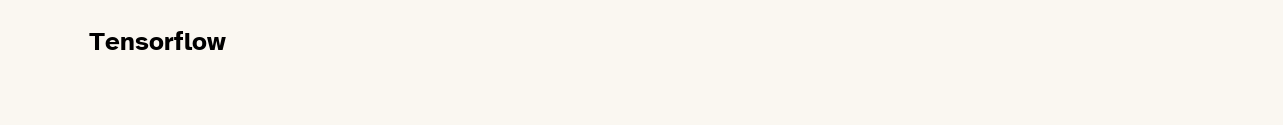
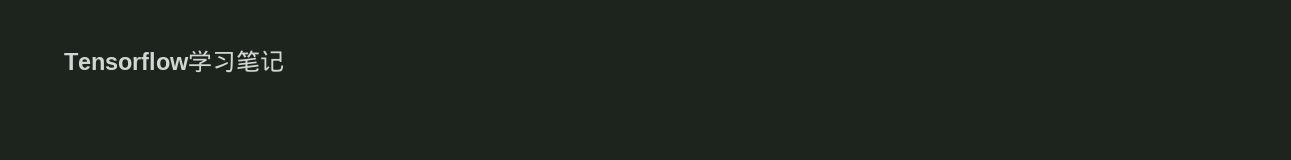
- Tensorflow
+ Tensorflow学习笔记

